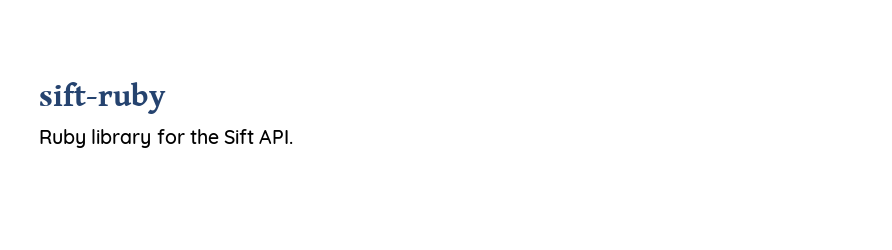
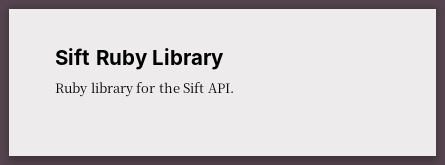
- sift-ruby
+ Sift Ruby Library

